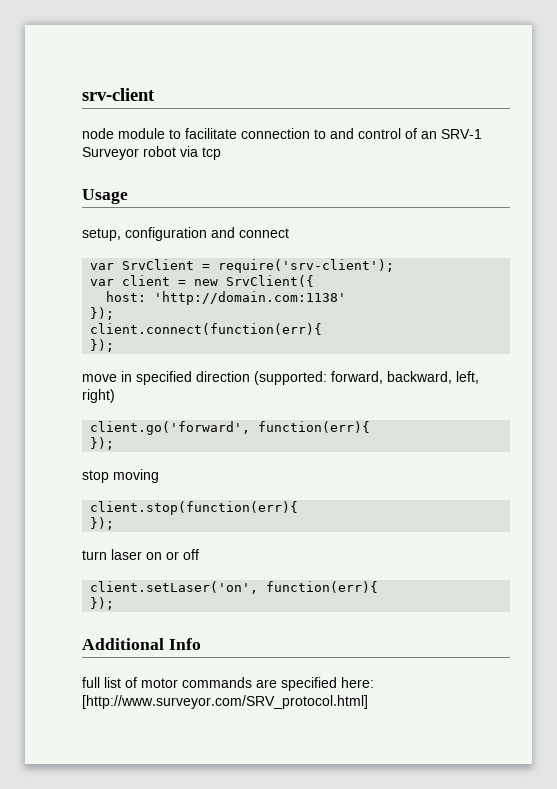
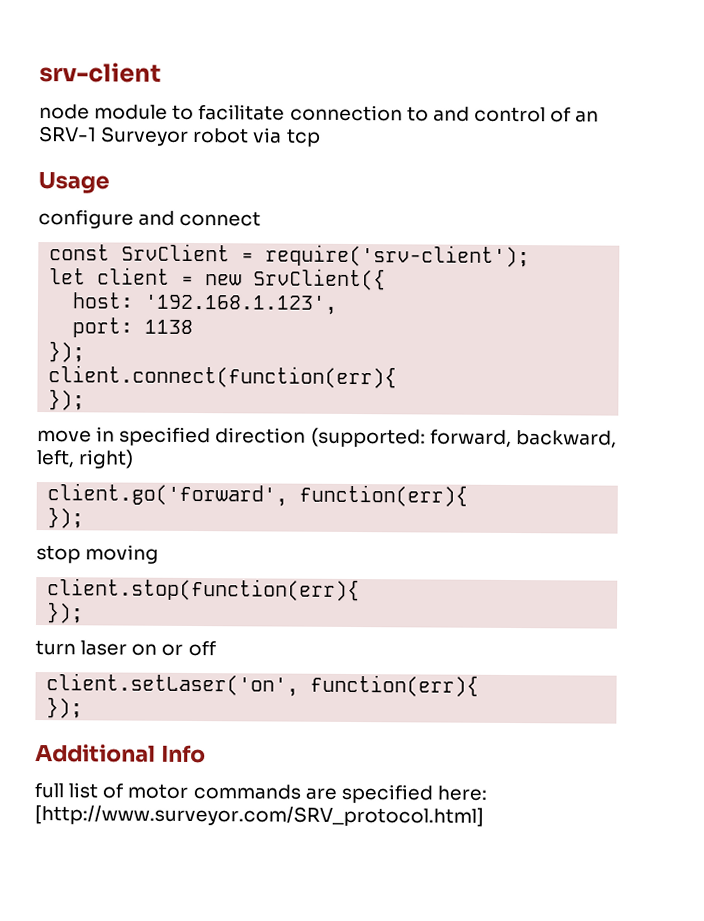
- setup, configuration and connect
+ configure and connect
- var SrvClient = require('srv-client');
+ const SrvClient = require('srv-client');
- var client = new SrvClient({
+ let client = new SrvClient({
- host: 'http://domain.com:1138'
+ host: '192.168.1.123',
+ port: 1138

